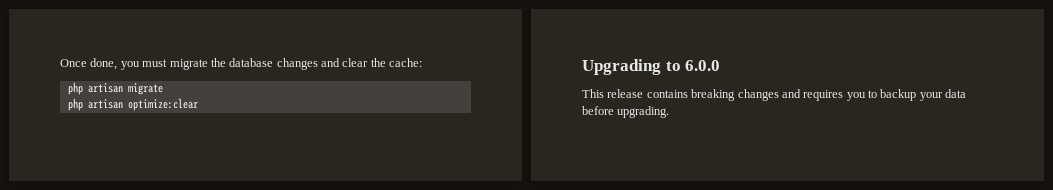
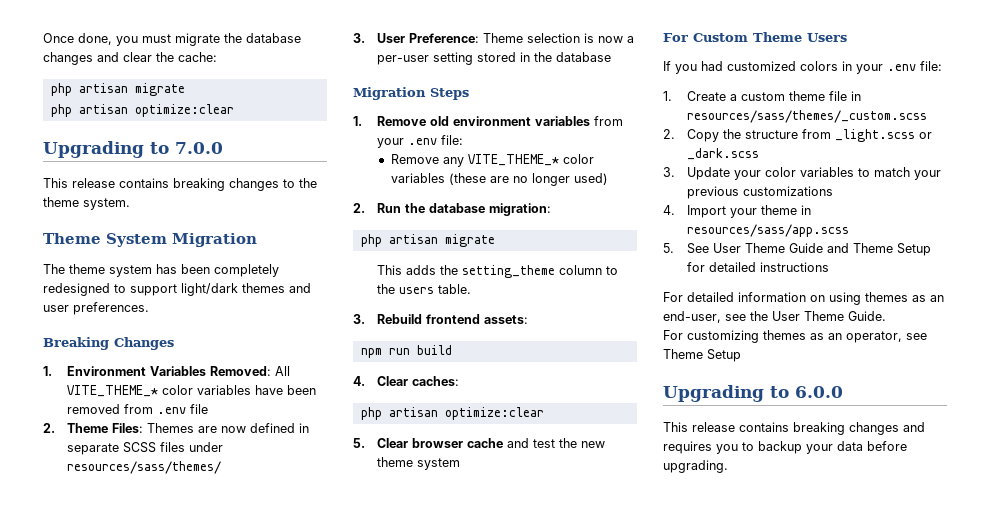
+ Upgrading to 7.0.0
+ This release contains breaking changes to the theme system.
+ Theme System Migration
+ The theme system has been completely redesigned to support light/dark themes and user preferences.
+ Breaking Changes
+ 1. Environment Variables Removed: All VITE_THEME_* color variables have been removed from .env file
+ 2. Theme Files: Themes are now defined in separate SCSS files under resources/sass/themes/
+ 3. User Preference: Theme selection is now a per-user setting stored in the database
+ Migration Steps
+ 1. Remove old environment variables from your .env file:
+ Remove any VITE_THEME_* color variables (these are no longer used)
+ 2. Run the database migration:
+ php artisan migrate
+ This adds the setting_theme column to the users table.
+ 3. Rebuild frontend assets:
+ npm run build
+ 4. Clear caches:
+ php artisan optimize:clear
+ 5. Clear browser cache and test the new theme system
+ For Custom Theme Users
+ If you had customized colors in your .env file:
+ 1. Create a custom theme file in resources/sass/themes/_custom.scss
+ 2. Copy the structure from _light.scss or _dark.scss
+ 3. Update your color variables to match your previous customizations
+ 4. Import your theme in resources/sass/app.scss
+ 5. See User Theme Guide and Theme Setup for detailed instructions
+ For detailed information on using themes as an end-user, see the User Theme Guide.
+ For customizing themes as an operator, see Theme Setup

